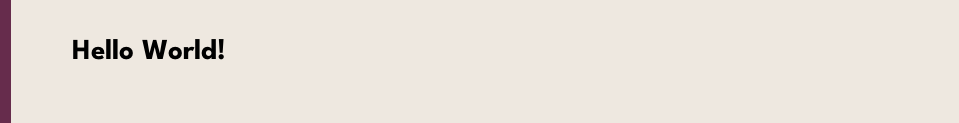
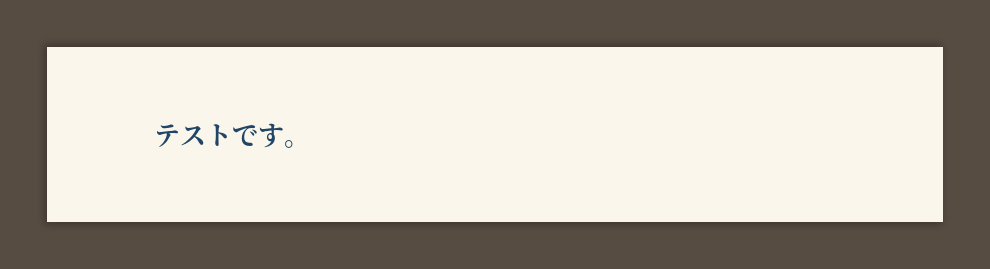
- Hello World!
+ テストです。

